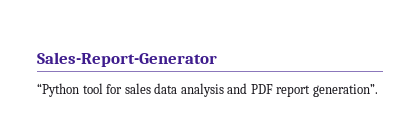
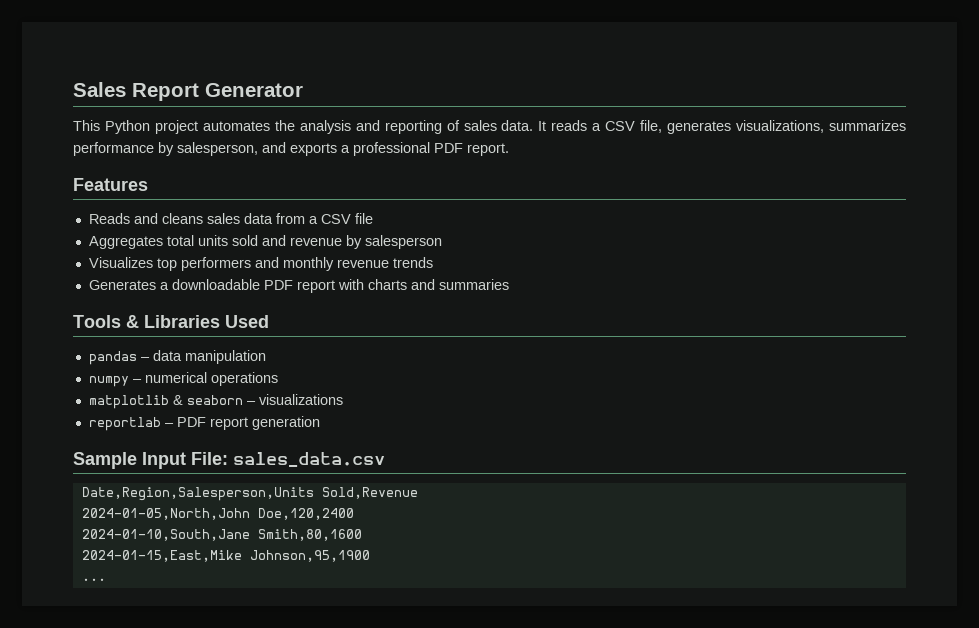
- Sales-Report-Generator
- “Python tool for sales data analysis and PDF report generation”.
+ Sales Report Generator
+ This Python project automates the analysis and reporting of sales data. It reads a CSV file, generates visualizations, summarizes performance by salesperson, and exports a professional PDF report.
+ Features
+ Reads and cleans sales data from a CSV file
+ Aggregates total units sold and revenue by salesperson
+ Visualizes top performers and monthly revenue trends
+ Generates a downloadable PDF report with charts and summaries
+ Tools & Libraries Used
+ pandas – data manipulation
+ numpy – numerical operations
+ matplotlib & seaborn – visualizations
+ reportlab – PDF report generation
+ Sample Input File: sales_data.csv
+ Date,Region,Salesperson,Units Sold,Revenue
+ 2024-01-05,North,John Doe,120,2400
+ 2024-01-10,South,Jane Smith,80,1600
+ 2024-01-15,East,Mike Johnson,95,1900
+ ...

